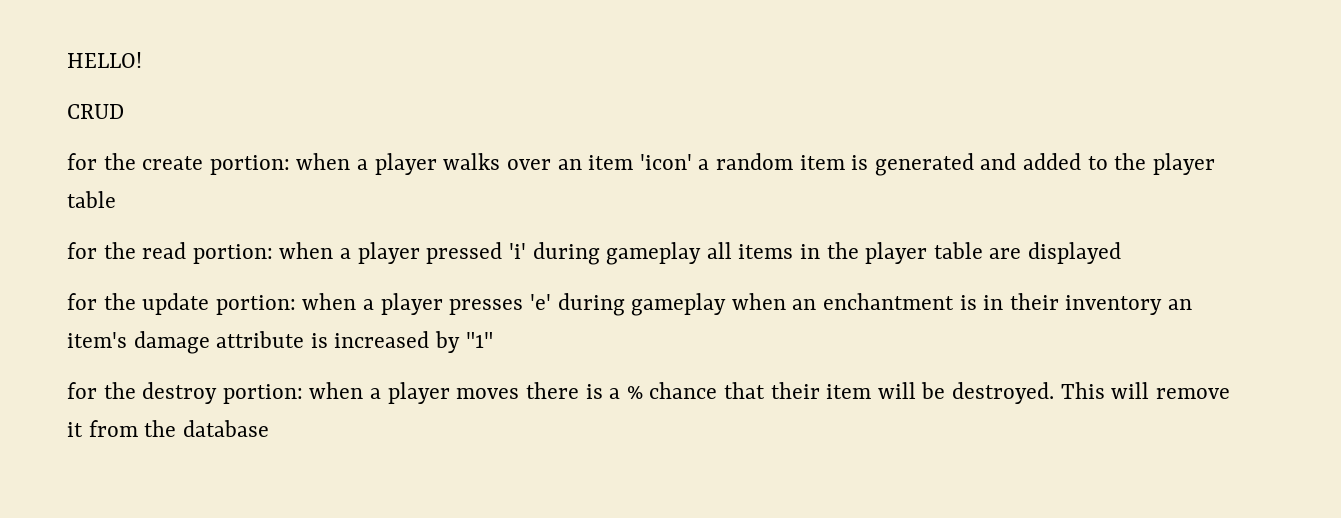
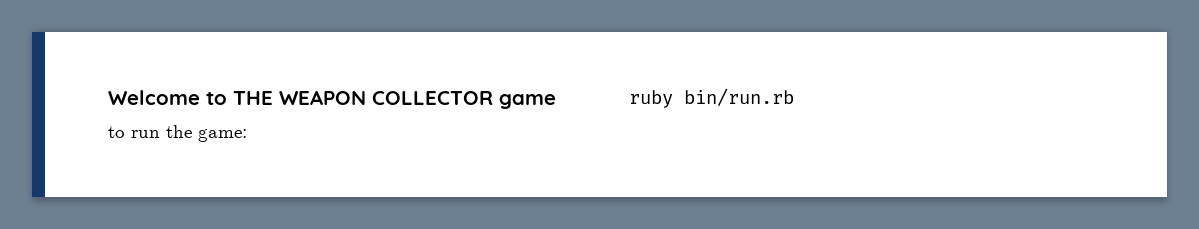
- HELLO!
- CRUD
- for the create portion: when a player walks over an item 'icon' a random item is generated and added to the player table
- for the read portion: when a player pressed 'i' during gameplay all items in the player table are displayed
- for the update portion: when a player presses 'e' during gameplay when an enchantment is in their inventory an item's damage attribute is increased by "1"
- for the destroy portion: when a player moves there is a % chance that their item will be destroyed. This will remove it from the database
+ Welcome to THE WEAPON COLLECTOR game
+ to run the game:
+ ruby bin/run.rb

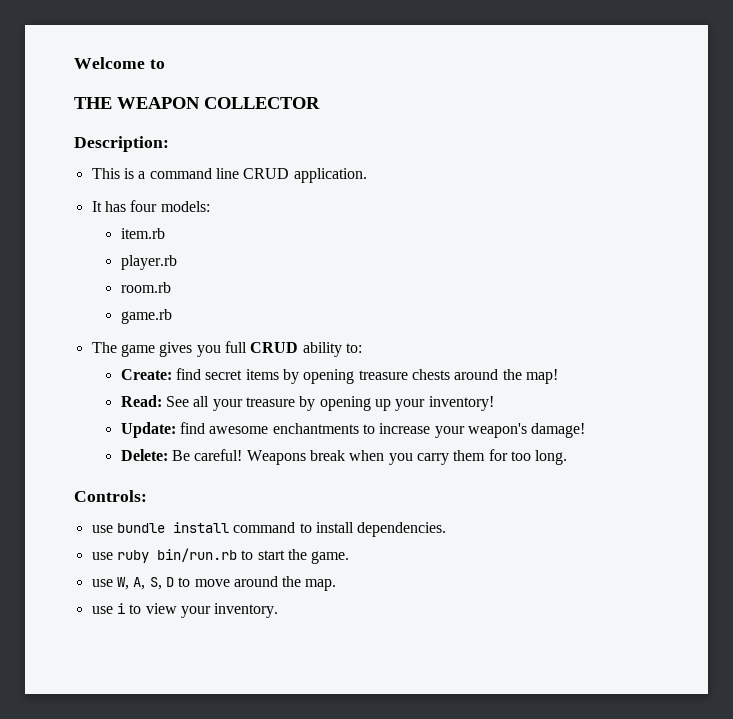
- Welcome to THE WEAPON COLLECTOR game
- to run the game:
- ruby bin/run.rb
+ Welcome to
+ THE WEAPON COLLECTOR
+ Description:
+ This is a command line CRUD application.
+ It has four models:
+ item.rb
+ player.rb
+ room.rb
+ game.rb
+ The game gives you full CRUD ability to:
+ Create: find secret items by opening treasure chests around the map!
+ Read: See all your treasure by opening up your inventory!
+ Update: find awesome enchantments to increase your weapon's damage!
+ Delete: Be careful! Weapons break when you carry them for too long.
+ Controls:
+ use bundle install command to install dependencies.
+ use ruby bin/run.rb to start the game.
+ use W, A, S, D to move around the map.
+ use i to view your inventory.

